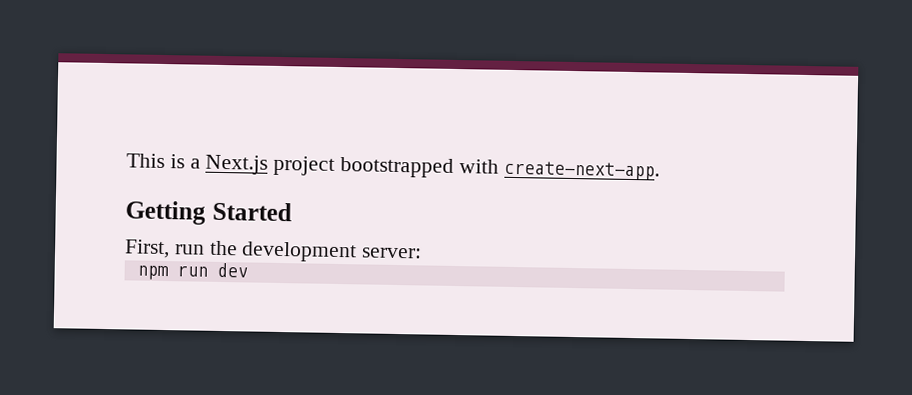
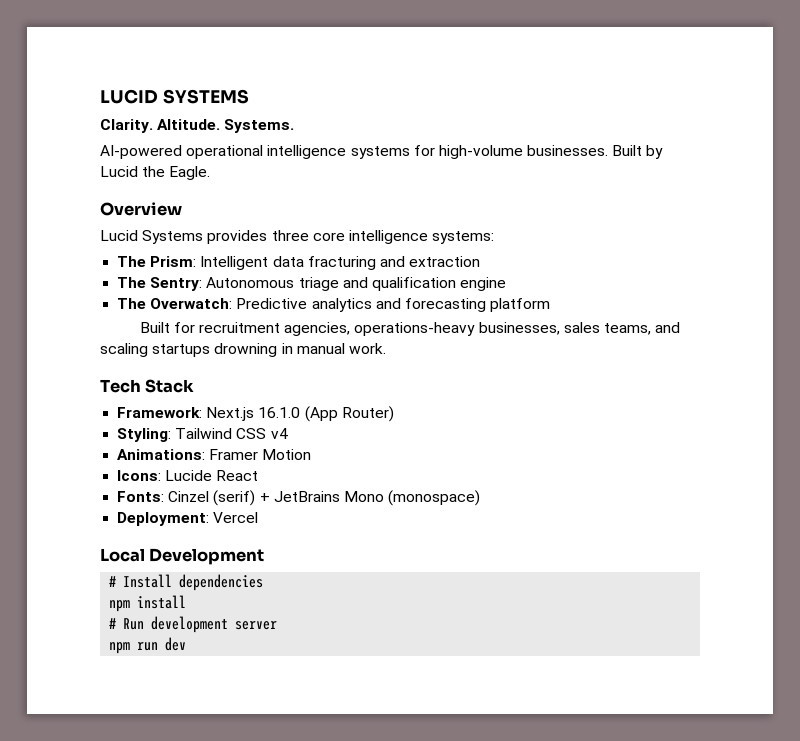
- This is a Next.js project bootstrapped with create-next-app.
- Getting Started
- First, run the development server:
+ LUCID SYSTEMS
+ Clarity. Altitude. Systems.
+ AI-powered operational intelligence systems for high-volume businesses. Built by Lucid the Eagle.
+ Overview
+ Lucid Systems provides three core intelligence systems:
+ The Prism: Intelligent data fracturing and extraction
+ The Sentry: Autonomous triage and qualification engine
+ The Overwatch: Predictive analytics and forecasting platform
+ Built for recruitment agencies, operations-heavy businesses, sales teams, and scaling startups drowning in manual work.
+ Tech Stack
+ Framework: Next.js 16.1.0 (App Router)
+ Styling: Tailwind CSS v4
+ Animations: Framer Motion
+ Icons: Lucide React
+ Fonts: Cinzel (serif) + JetBrains Mono (monospace)
+ Deployment: Vercel
+ Local Development
+ # Install dependencies
+ npm install
+ # Run development server

